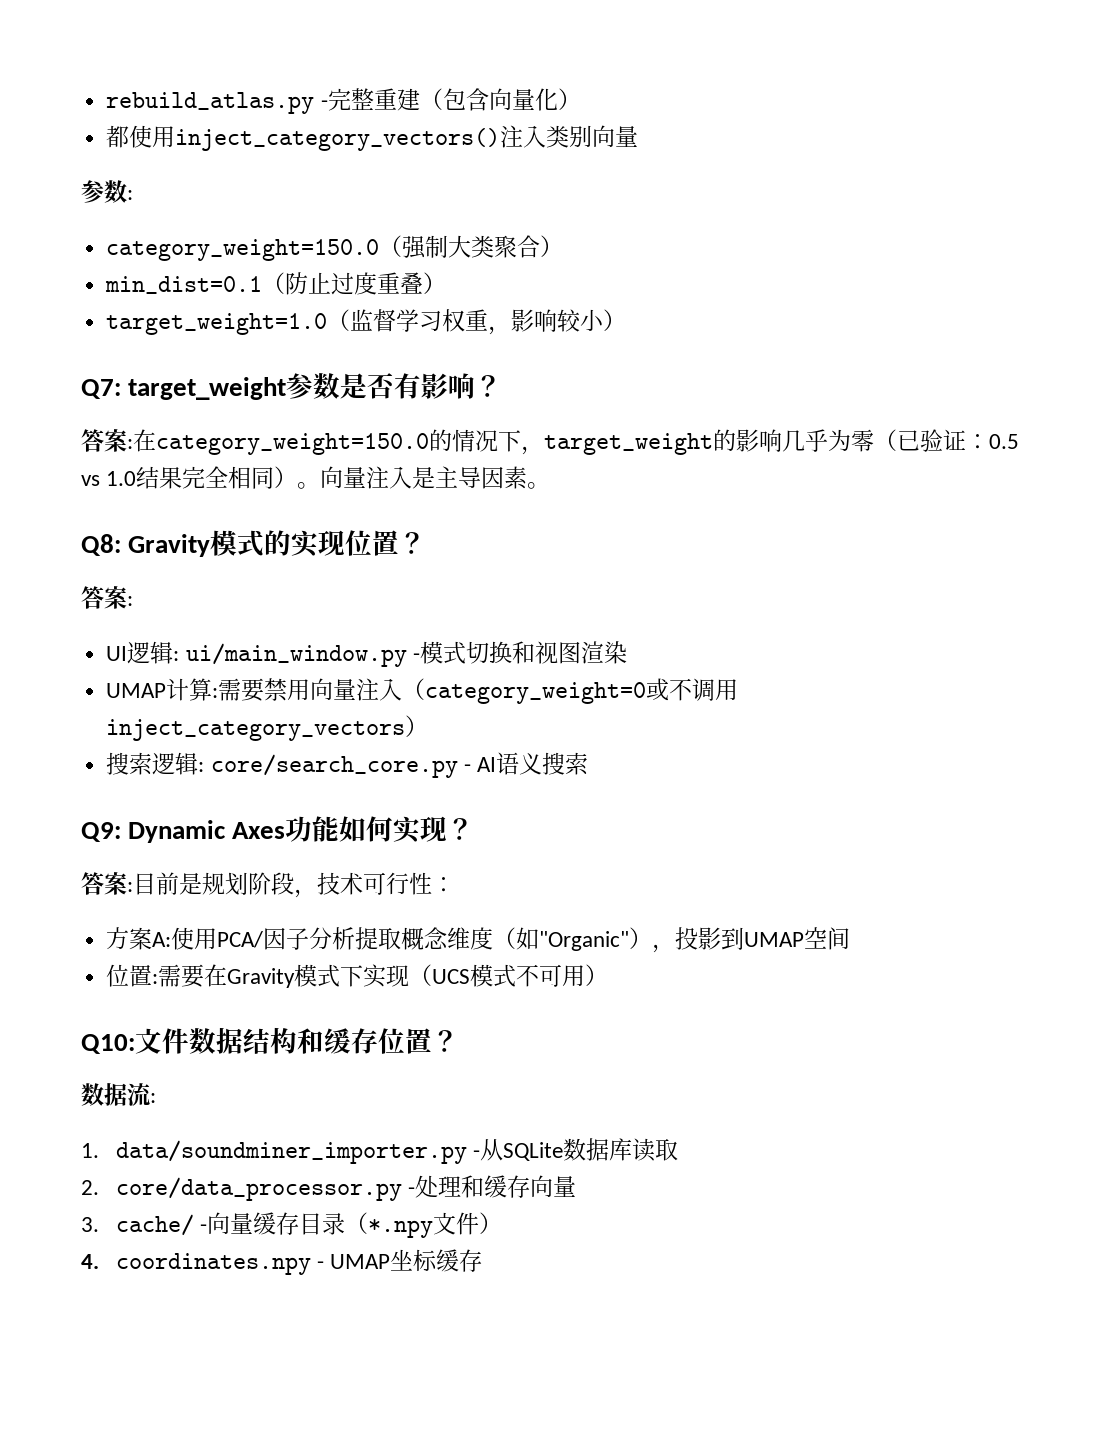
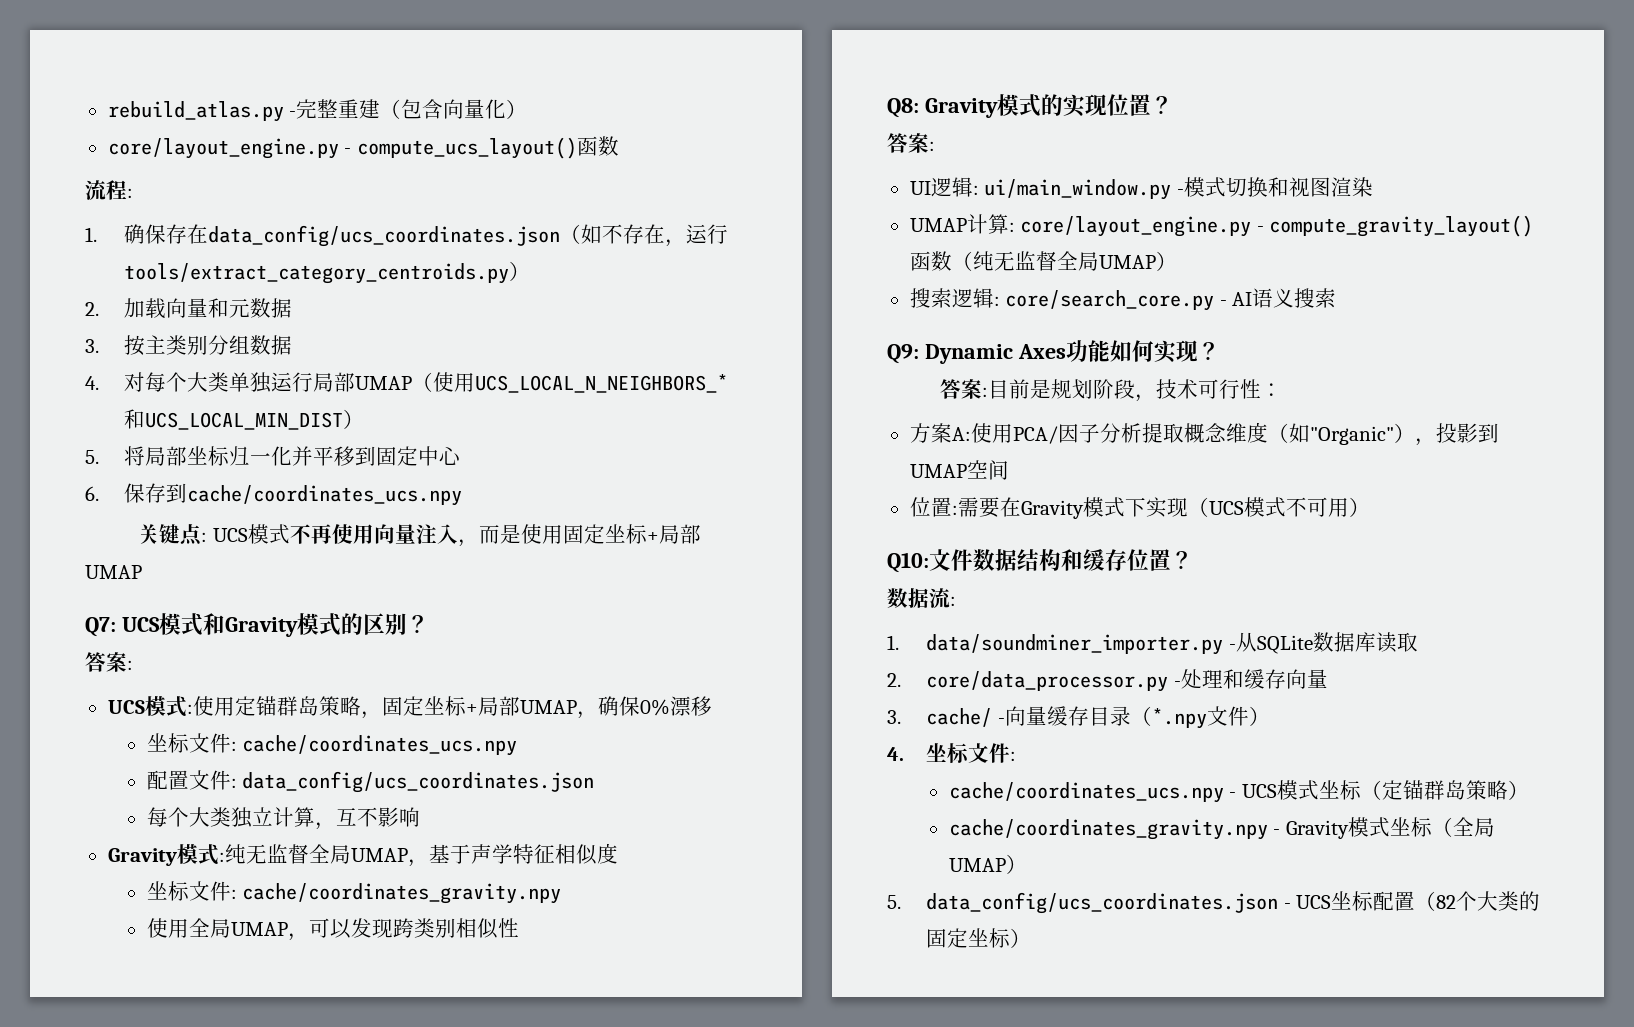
- 都使用inject_category_vectors()注入类别向量
- 参数:
- category_weight=150.0（强制大类聚合）
- min_dist=0.1（防止过度重叠）
- target_weight=1.0（监督学习权重，影响较小）
- Q7: target_weight参数是否有影响？
- 答案:在category_weight=150.0的情况下，target_weight的影响几乎为零（已验证：0.5 vs 1.0结果完全相同）。向量注入是主导因素。
+ core/layout_engine.py - compute_ucs_layout()函数
+ 流程:
+ 1.确保存在data_config/ucs_coordinates.json（如不存在，运行tools/extract_category_centroids.py）
+ 2.加载向量和元数据
+ 3.按主类别分组数据
+ 4.对每个大类单独运行局部UMAP（使用UCS_LOCAL_N_NEIGHBORS_*和UCS_LOCAL_MIN_DIST）
+ 5.将局部坐标归一化并平移到固定中心
+ 6.保存到cache/coordinates_ucs.npy
+ 关键点: UCS模式不再使用向量注入，而是使用固定坐标+局部UMAP
+ Q7: UCS模式和Gravity模式的区别？
+ 答案:
+ UCS模式:使用定锚群岛策略，固定坐标+局部UMAP，确保0%漂移
+ 坐标文件: cache/coordinates_ucs.npy
+ 配置文件: data_config/ucs_coordinates.json
+ 每个大类独立计算，互不影响
+ Gravity模式:纯无监督全局UMAP，基于声学特征相似度
+ 坐标文件: cache/coordinates_gravity.npy
+ 使用全局UMAP，可以发现跨类别相似性
- UMAP计算:需要禁用向量注入（category_weight=0或不调用inject_category_vectors）
+ UMAP计算: core/layout_engine.py - compute_gravity_layout()函数（纯无监督全局UMAP）
- 4. coordinates.npy - UMAP坐标缓存
+ 4.坐标文件:
+ cache/coordinates_ucs.npy - UCS模式坐标（定锚群岛策略）
+ cache/coordinates_gravity.npy - Gravity模式坐标（全局UMAP）
+ 5. data_config/ucs_coordinates.json - UCS坐标配置（82个大类的固定坐标）

